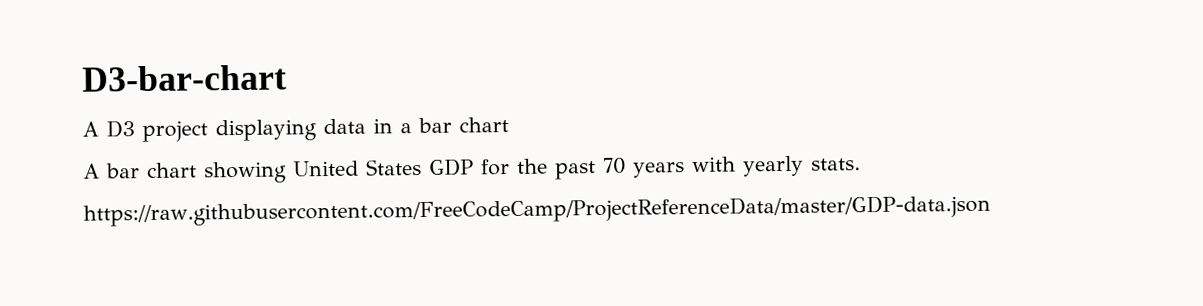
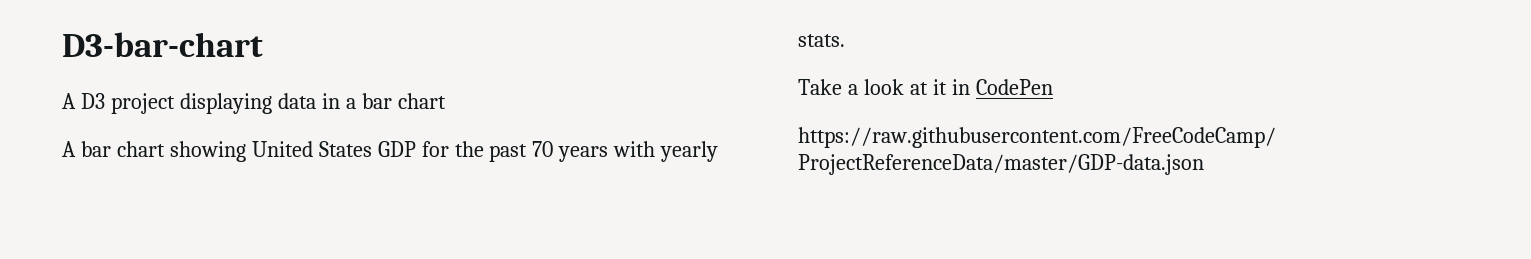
+ Take a look at it in CodePen

